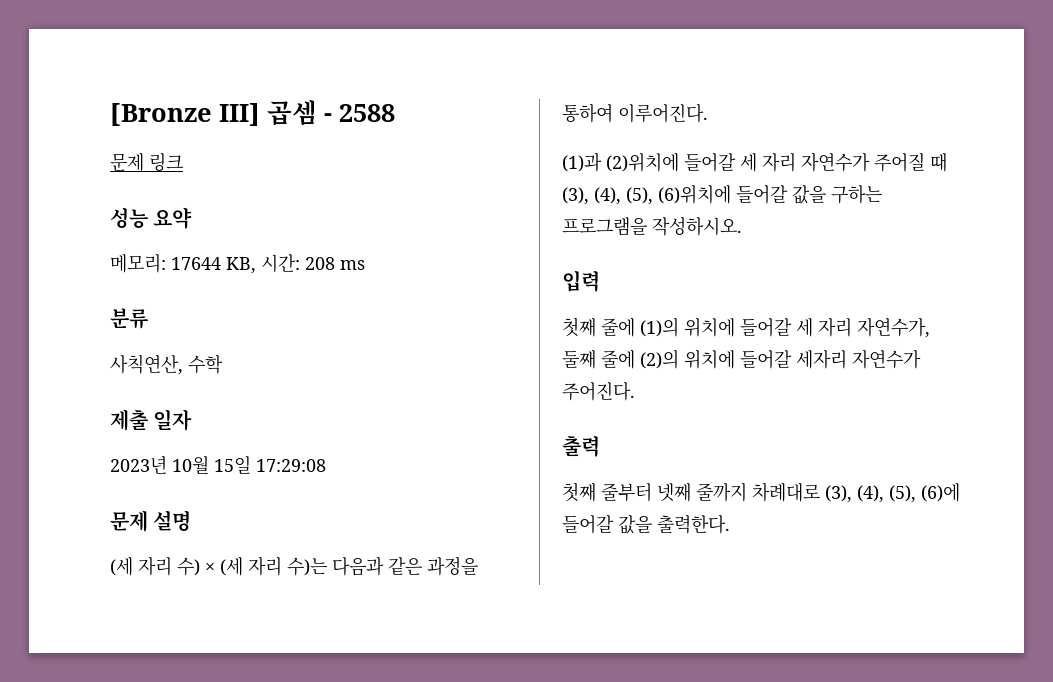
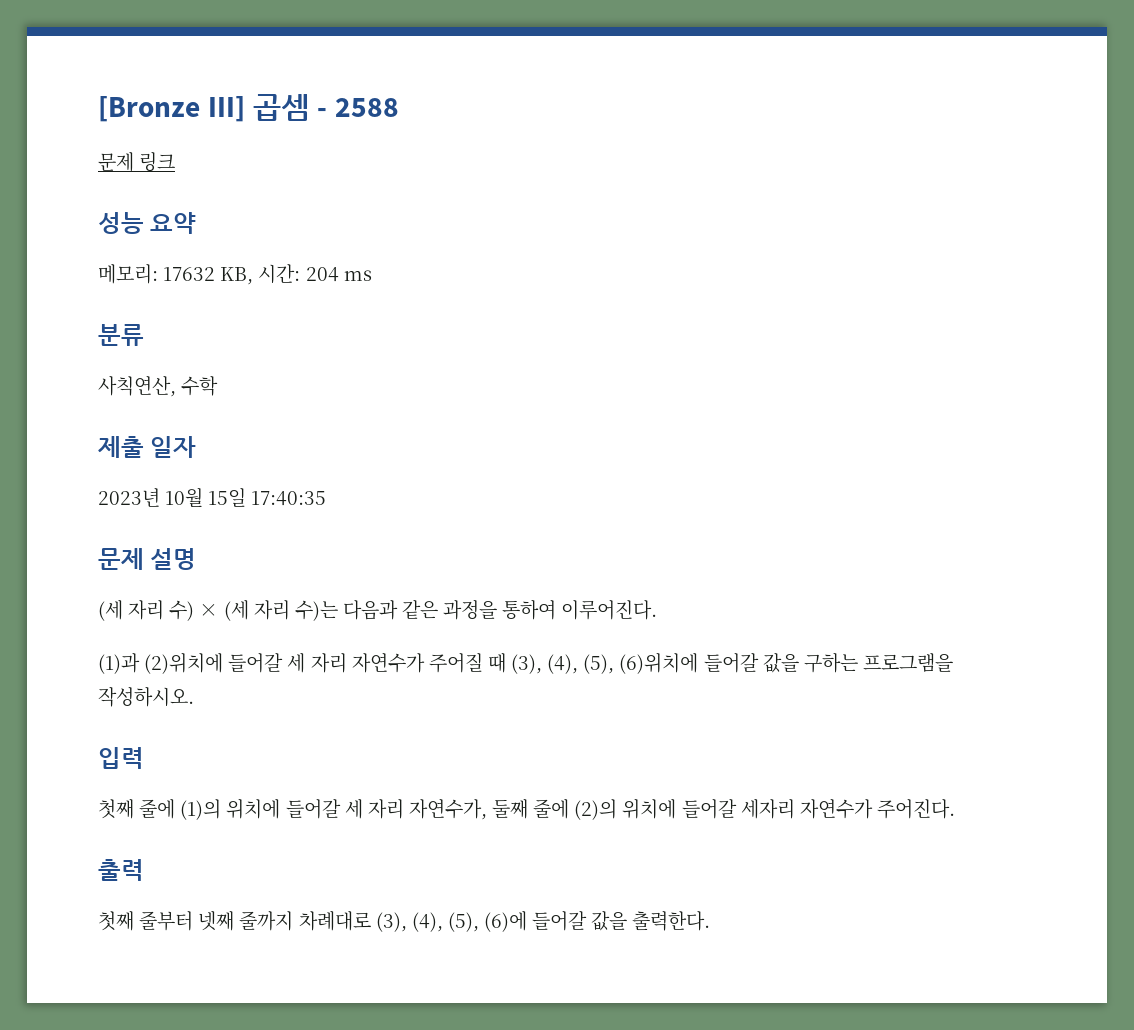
- 메모리: 17644 KB, 시간: 208 ms
+ 메모리: 17632 KB, 시간: 204 ms
- 2023년 10월 15일 17:29:08
+ 2023년 10월 15일 17:40:35

